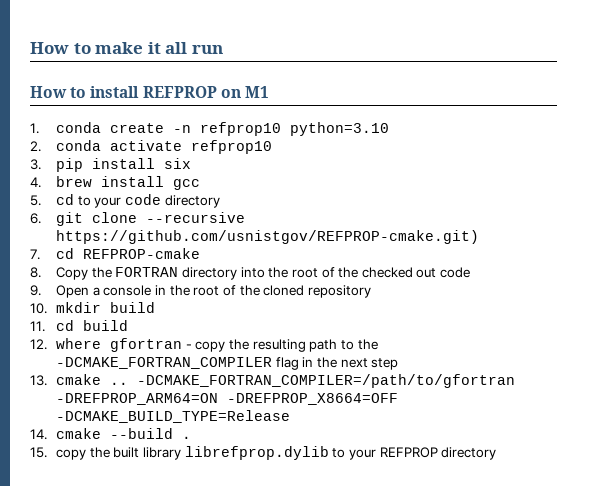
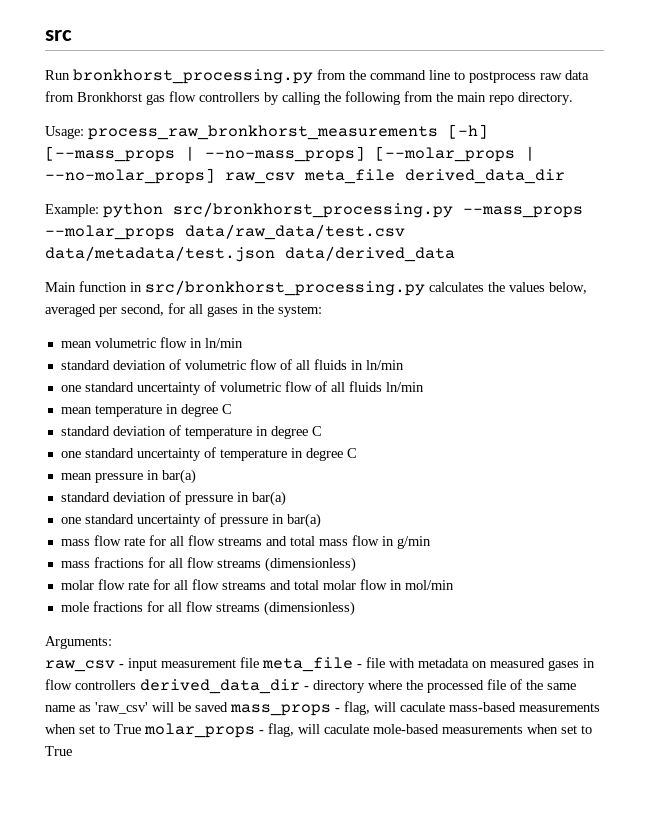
- How to make it all run
- How to install REFPROP on M1
- 1. conda create -n refprop10 python=3.10
- 2. conda activate refprop10
- 3. pip install six
- 4. brew install gcc
- 5. cd to your code directory
- 6. git clone --recursive https://github.com/usnistgov/REFPROP-cmake.git)
- 7. cd REFPROP-cmake
- 8. Copy the FORTRAN directory into the root of the checked out code
- 9. Open a console in the root of the cloned repository
- 10. mkdir build
- 11. cd build
- 12. where gfortran - copy the resulting path to the -DCMAKE_FORTRAN_COMPILER flag in the next step
- 13. cmake .. -DCMAKE_FORTRAN_COMPILER=/path/to/gfortran -DREFPROP_ARM64=ON -DREFPROP_X8664=OFF -DCMAKE_BUILD_TYPE=Release
- 14. cmake --build .
- 15. copy the built library librefprop.dylib to your REFPROP directory
+ src
+ Run bronkhorst_processing.py from the command line to postprocess raw data from Bronkhorst gas flow controllers by calling the following from the main repo directory.
+ Usage: process_raw_bronkhorst_measurements [-h] [--mass_props | --no-mass_props] [--molar_props | --no-molar_props] raw_csv meta_file derived_data_dir
+ Example: python src/bronkhorst_processing.py --mass_props --molar_props data/raw_data/test.csv data/metadata/test.json data/derived_data
+ Main function in src/bronkhorst_processing.py calculates the values below, averaged per second, for all gases in the system:
+ mean volumetric flow in ln/min
+ standard deviation of volumetric flow of all fluids in ln/min
+ one standard uncertainty of volumetric flow of all fluids ln/min
+ mean temperature in degree C
+ standard deviation of temperature in degree C
+ one standard uncertainty of temperature in degree C
+ mean pressure in bar(a)
+ standard deviation of pressure in bar(a)
+ one standard uncertainty of pressure in bar(a)
+ mass flow rate for all flow streams and total mass flow in g/min
+ mass fractions for all flow streams (dimensionless)
+ molar flow rate for all flow streams and total molar flow in mol/min
+ mole fractions for all flow streams (dimensionless)
+ Arguments:
+ raw_csv - input measurement file meta_file - file with metadata on measured gases in flow controllers derived_data_dir - directory where the processed file of the same name as 'raw_csv' will be saved mass_props - flag, will caculate mass-based measurements when set to True molar_props - flag, will caculate mole-based measurements when set to True

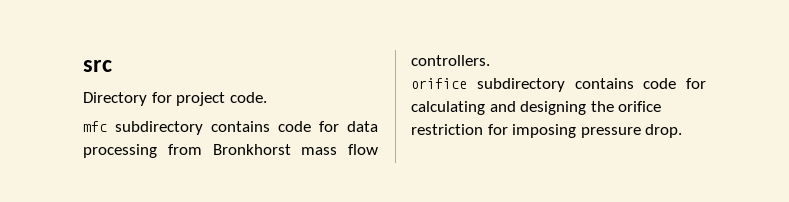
- Run bronkhorst_processing.py from the command line to postprocess raw data from Bronkhorst gas flow controllers by calling the following from the main repo directory.
- Usage: process_raw_bronkhorst_measurements [-h] [--mass_props | --no-mass_props] [--molar_props | --no-molar_props] raw_csv meta_file derived_data_dir
- Example: python src/bronkhorst_processing.py --mass_props --molar_props data/raw_data/test.csv data/metadata/test.json data/derived_data
- Main function in src/bronkhorst_processing.py calculates the values below, averaged per second, for all gases in the system:
- mean volumetric flow in ln/min
- standard deviation of volumetric flow of all fluids in ln/min
- one standard uncertainty of volumetric flow of all fluids ln/min
- mean temperature in degree C
- standard deviation of temperature in degree C
- one standard uncertainty of temperature in degree C
- mean pressure in bar(a)
- standard deviation of pressure in bar(a)
- one standard uncertainty of pressure in bar(a)
- mass flow rate for all flow streams and total mass flow in g/min
- mass fractions for all flow streams (dimensionless)
- molar flow rate for all flow streams and total molar flow in mol/min
- mole fractions for all flow streams (dimensionless)
- Arguments:
- raw_csv - input measurement file meta_file - file with metadata on measured gases in flow controllers derived_data_dir - directory where the processed file of the same name as 'raw_csv' will be saved mass_props - flag, will caculate mass-based measurements when set to True molar_props - flag, will caculate mole-based measurements when set to True
+ Directory for project code.
+ mfc subdirectory contains code for data processing from Bronkhorst mass flow controllers.
+ orifice subdirectory contains code for calculating and designing the orifice restriction for imposing pressure drop.

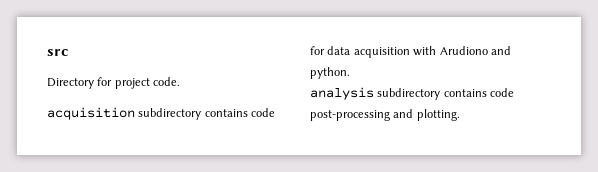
- mfc subdirectory contains code for data processing from Bronkhorst mass flow controllers.
- orifice subdirectory contains code for calculating and designing the orifice restriction for imposing pressure drop.
+ acquisition subdirectory contains code for data acquisition with Arudiono and python.
+ analysis subdirectory contains code post-processing and plotting.

